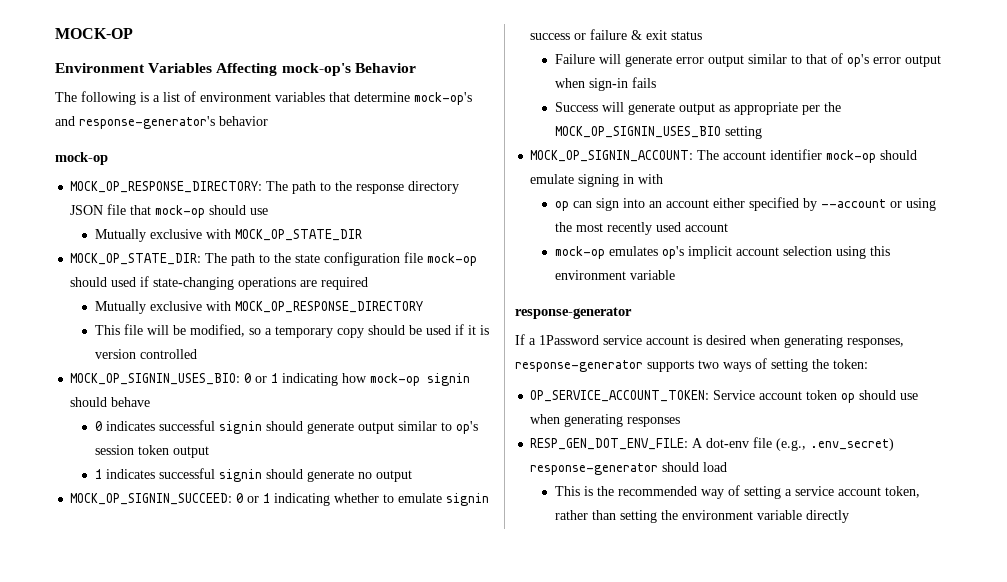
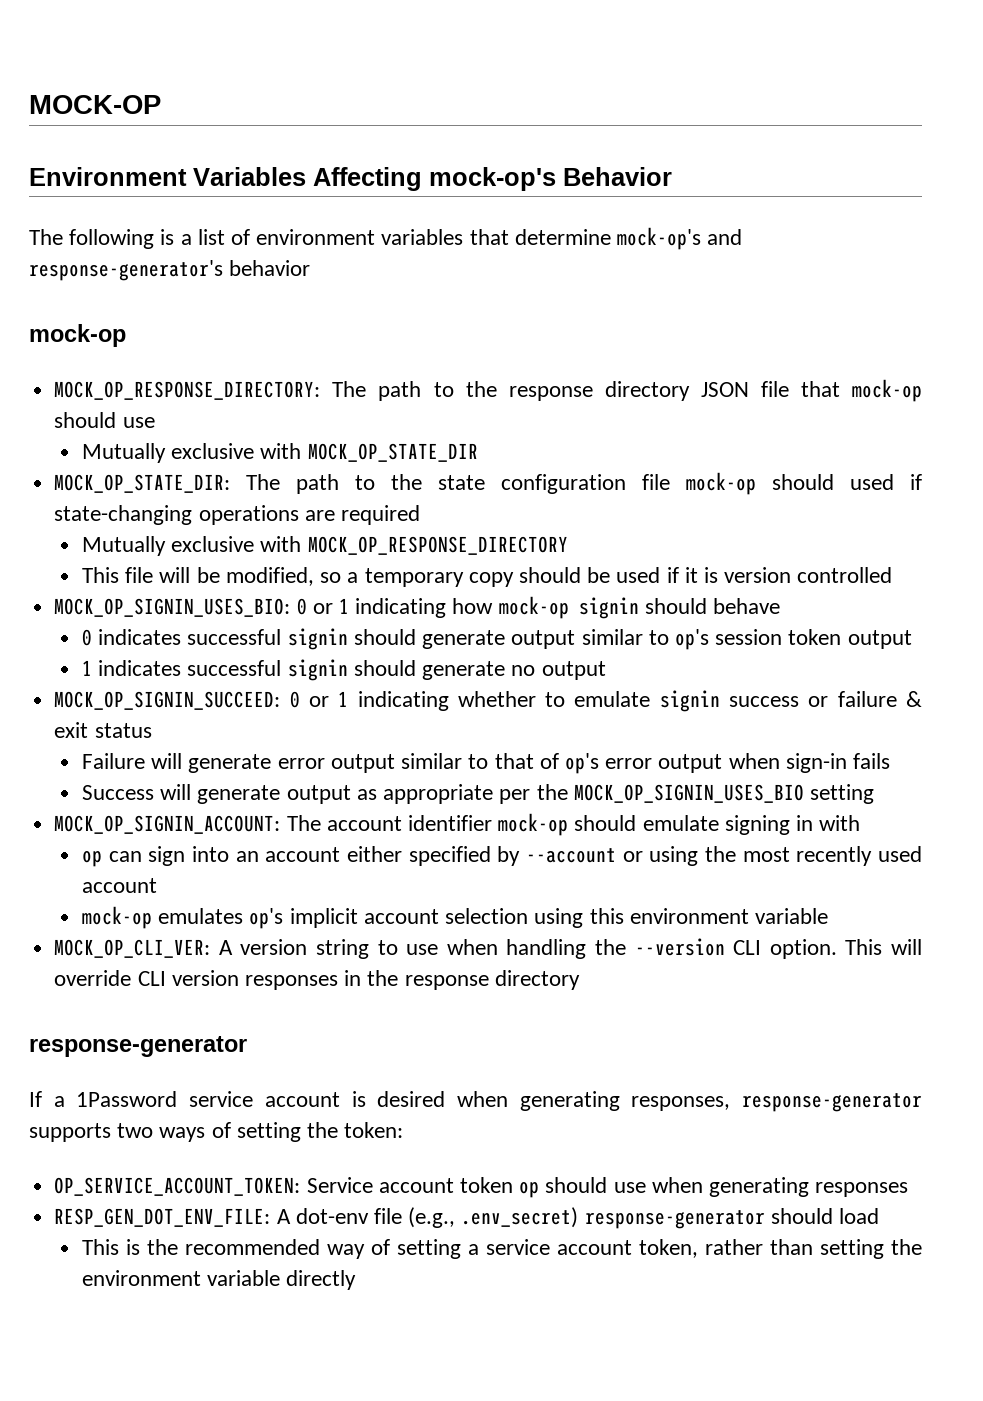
+ MOCK_OP_CLI_VER: A version string to use when handling the --version CLI option. This will override CLI version responses in the response directory

